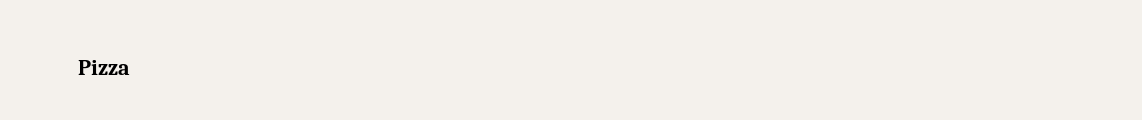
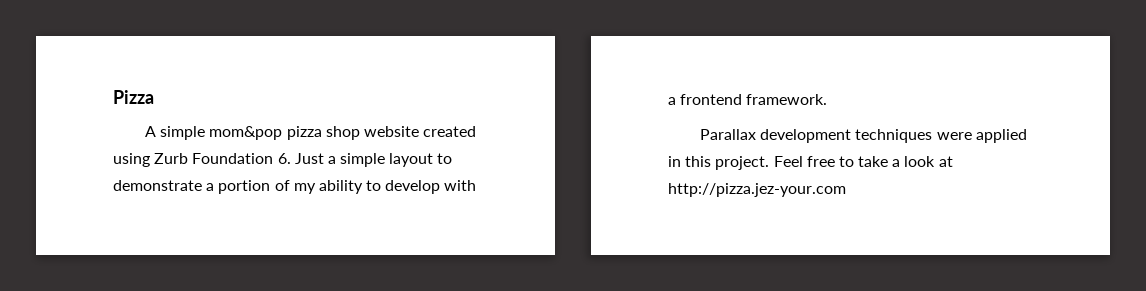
+ A simple mom&pop pizza shop website created using Zurb Foundation 6. Just a simple layout to demonstrate a portion of my ability to develop with a frontend framework.
+ Parallax development techniques were applied in this project. Feel free to take a look at http://pizza.jez-your.com

